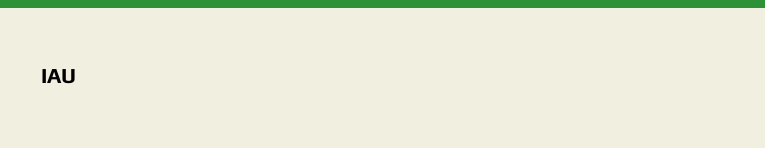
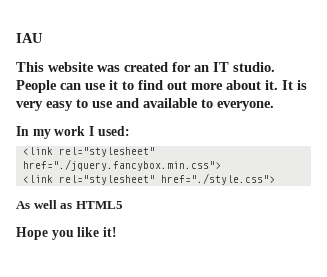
+ This website was created for an IT studio. People can use it to find out more about it. It is very easy to use and available to everyone.
+ In my work I used:
+ <link rel="stylesheet" href="./jquery.fancybox.min.css">
+ <link rel="stylesheet" href="./style.css">
+ As well as HTML5
+ Hope you like it!

